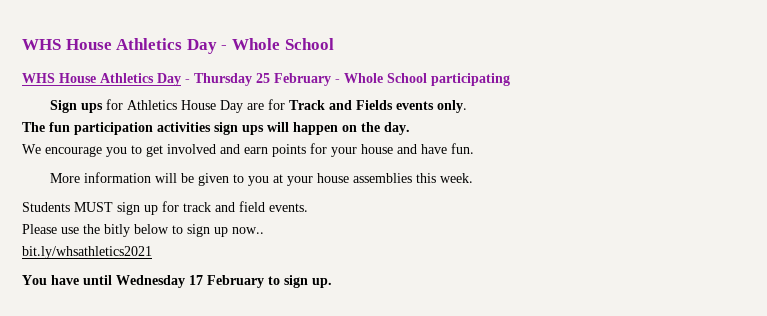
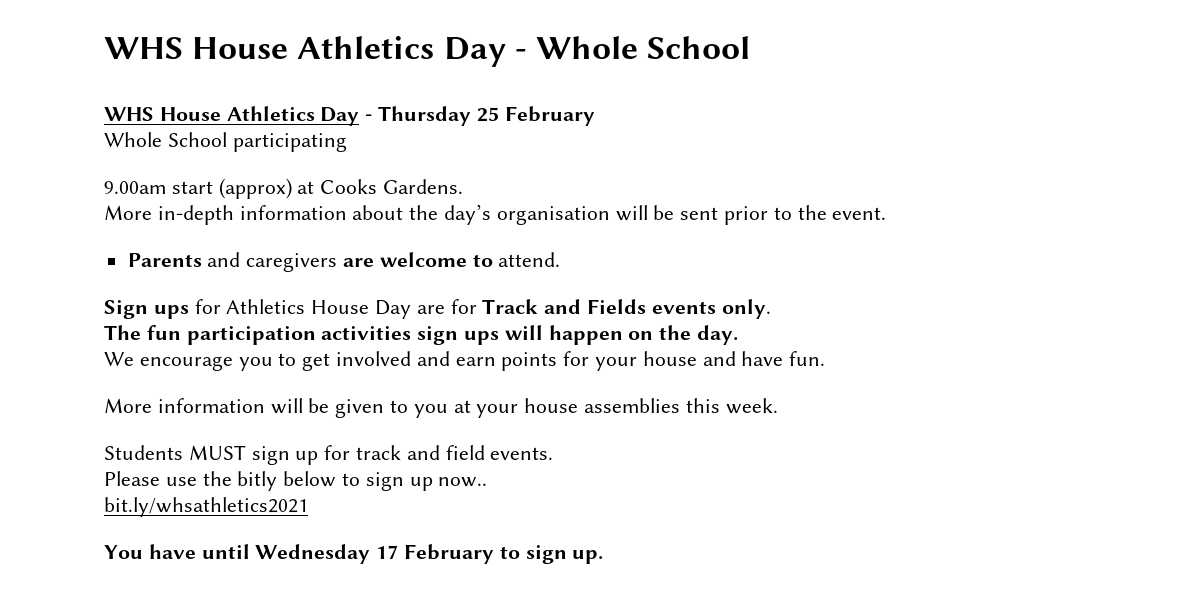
- WHS House Athletics Day - Thursday 25 February - Whole School participating
+ WHS House Athletics Day - Thursday 25 February
+ Whole School participating
+ 9.00am start (approx) at Cooks Gardens.
+ More in-depth information about the day’s organisation will be sent prior to the event.
+ Parents and caregivers are welcome to attend.

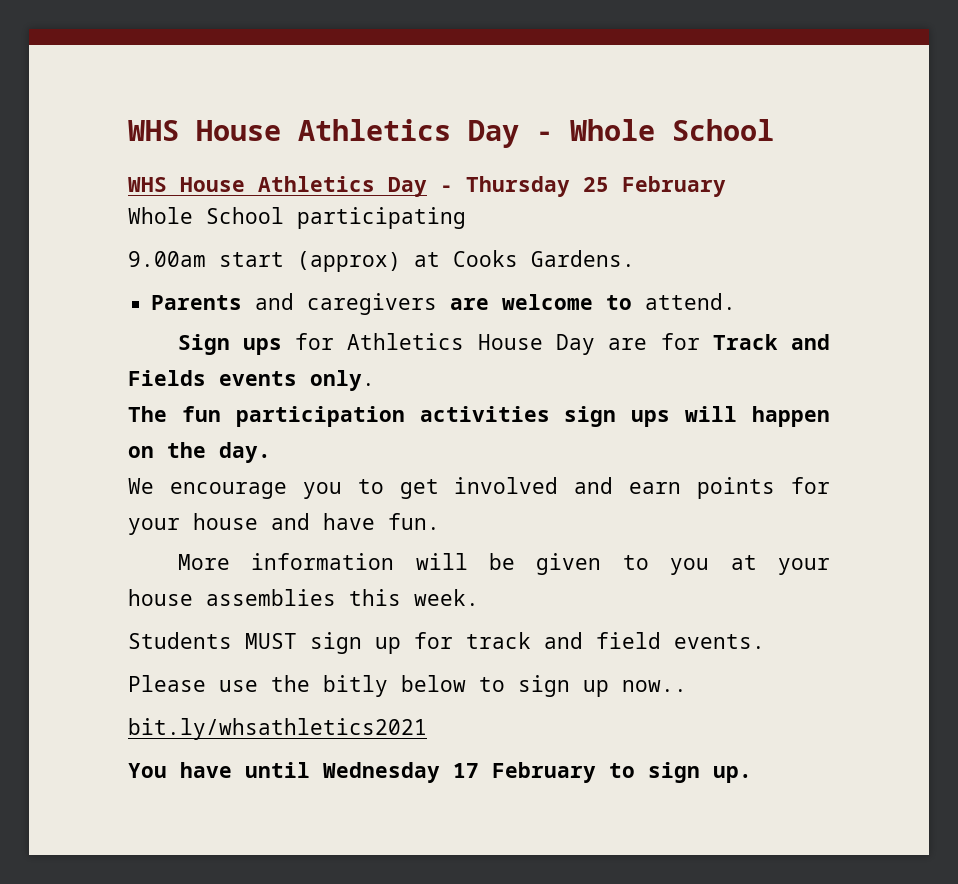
- More in-depth information about the day’s organisation will be sent prior to the event.

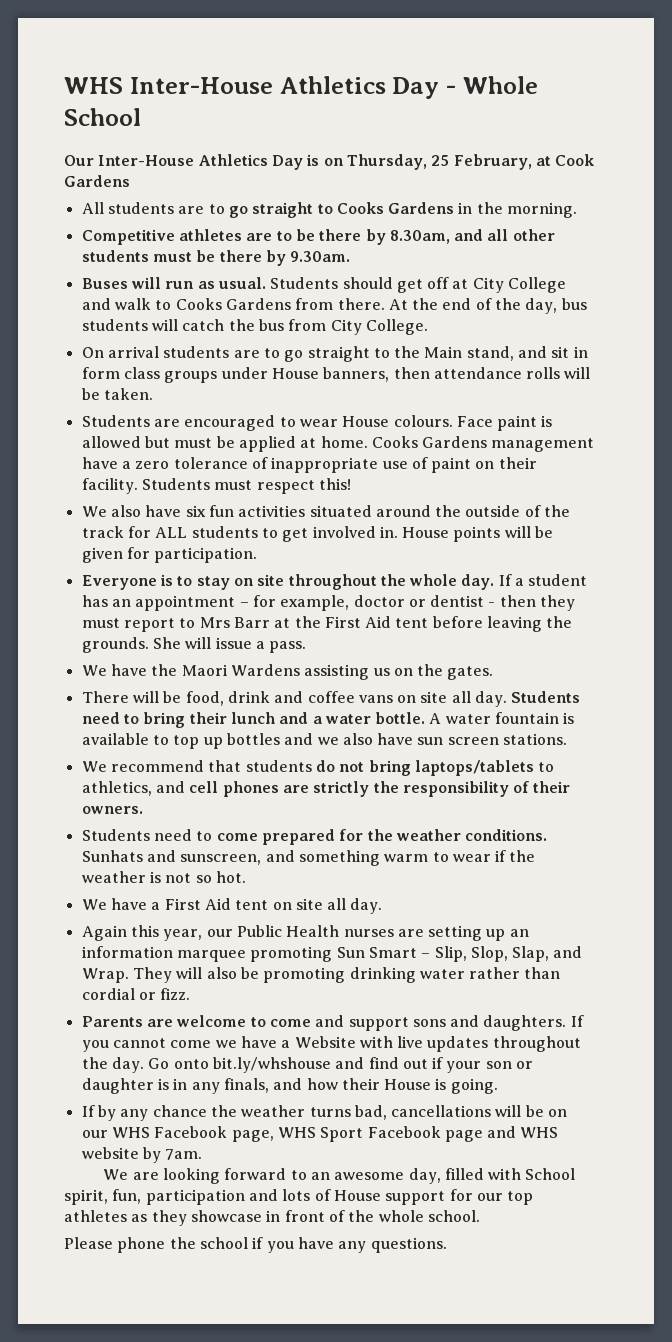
- WHS House Athletics Day - Whole School
+ WHS Inter-House Athletics Day - Whole School
- WHS House Athletics Day - Thursday 25 February
- Whole School participating
- 9.00am start (approx) at Cooks Gardens.
+ Our Inter-House Athletics Day is on Thursday, 25 February, at Cook Gardens
+ All students are to go straight to Cooks Gardens in the morning.
+ Competitive athletes are to be there by 8.30am, and all other students must be there by 9.30am.
+ Buses will run as usual. Students should get off at City College and walk to Cooks Gardens from there. At the end of the day, bus students will catch the bus from City College.
+ On arrival students are to go straight to the Main stand, and sit in form class groups under House banners, then attendance rolls will be taken.
+ Students are encouraged to wear House colours. Face paint is allowed but must be applied at home. Cooks Gardens management have a zero tolerance of inappropriate use of paint on their facility. Students must respect this!
+ We also have six fun activities situated around the outside of the track for ALL students to get involved in. House points will be given for participation.
+ Everyone is to stay on site throughout the whole day. If a student has an appointment – for example, doctor or dentist - then they must report to Mrs Barr at the First Aid tent before leaving the grounds. She will issue a pass.
+ We have the Maori Wardens assisting us on the gates.
+ There will be food, drink and coffee vans on site all day. Students need to bring their lunch and a water bottle. A water fountain is available to top up bottles and we also have sun screen stations.
+ We recommend that students do not bring laptops/tablets to athletics, and cell phones are strictly the responsibility of their owners.
+ Students need to come prepared for the weather conditions. Sunhats and sunscreen, and something warm to wear if the weather is not so hot.
+ We have a First Aid tent on site all day.
+ Again this year, our Public Health nurses are setting up an information marquee promoting Sun Smart – Slip, Slop, Slap, and Wrap. They will also be promoting drinking water rather than cordial or fizz.
- Parents and caregivers are welcome to attend.
- Sign ups for Athletics House Day are for Track and Fields events only.
- The fun participation activities sign ups will happen on the day.
- We encourage you to get involved and earn points for your house and have fun.
- More information will be given to you at your house assemblies this week.
- Students MUST sign up for track and field events.
- Please use the bitly below to sign up now..
- bit.ly/whsathletics2021
- You have until Wednesday 17 February to sign up.
+ Parents are welcome to come and support sons and daughters. If you cannot come we have a Website with live updates throughout the day. Go onto bit.ly/whshouse and find out if your son or daughter is in any finals, and how their House is going.
+ If by any chance the weather turns bad, cancellations will be on our WHS Facebook page, WHS Sport Facebook page and WHS website by 7am.
+ We are looking forward to an awesome day, filled with School spirit, fun, participation and lots of House support for our top athletes as they showcase in front of the whole school.
+ Please phone the school if you have any questions.

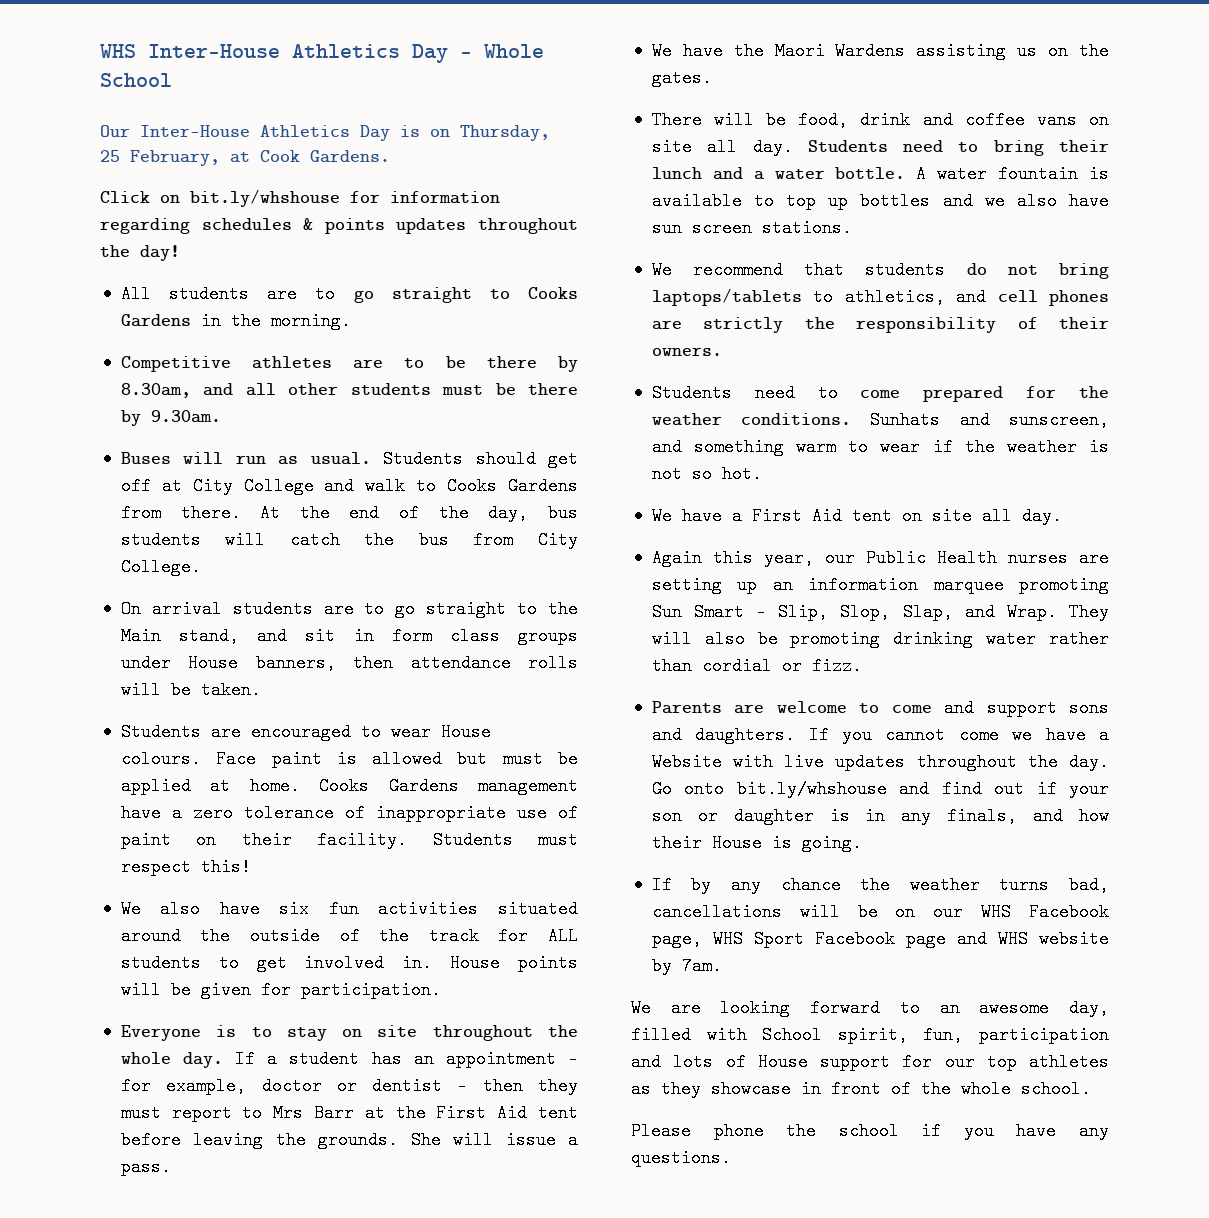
- Our Inter-House Athletics Day is on Thursday, 25 February, at Cook Gardens
+ Our Inter-House Athletics Day is on Thursday, 25 February, at Cook Gardens.
+ Click on bit.ly/whshouse for information regarding schedules & points updates throughout the day!

